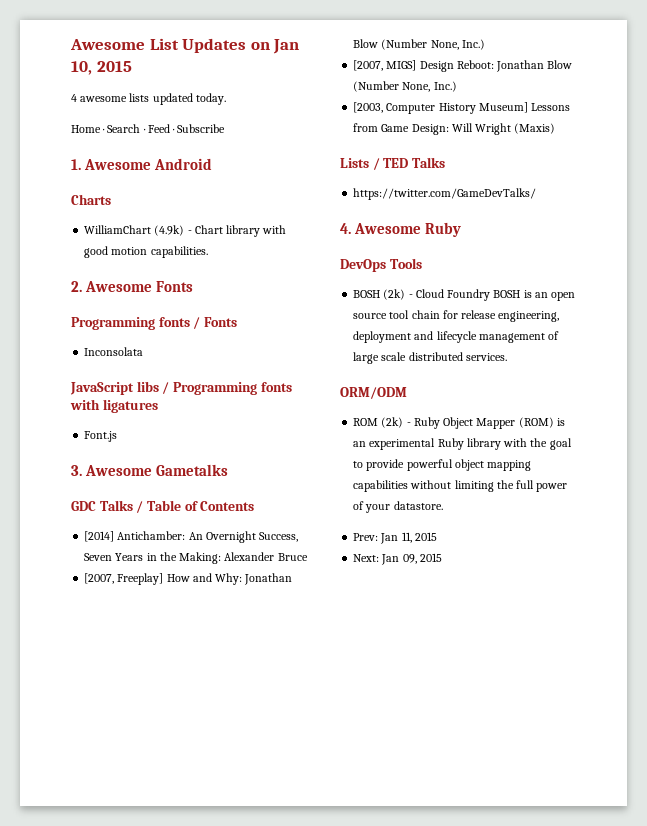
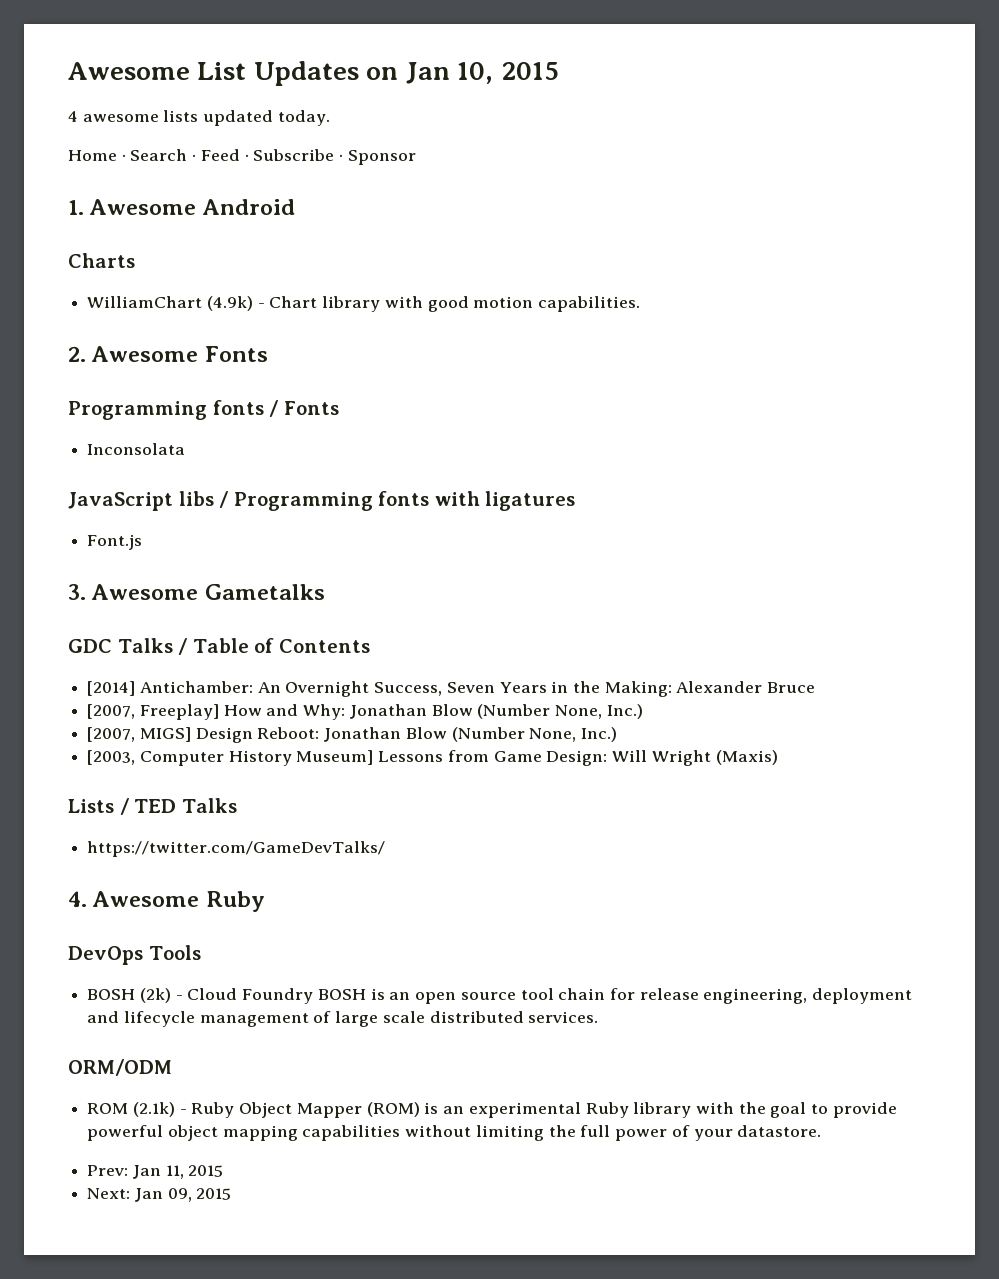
- Home · Search · Feed · Subscribe
+ Home · Search · Feed · Subscribe · Sponsor
- ROM (2k) - Ruby Object Mapper (ROM) is an experimental Ruby library with the goal to provide powerful object mapping capabilities without limiting the full power of your datastore.
+ ROM (2.1k) - Ruby Object Mapper (ROM) is an experimental Ruby library with the goal to provide powerful object mapping capabilities without limiting the full power of your datastore.

